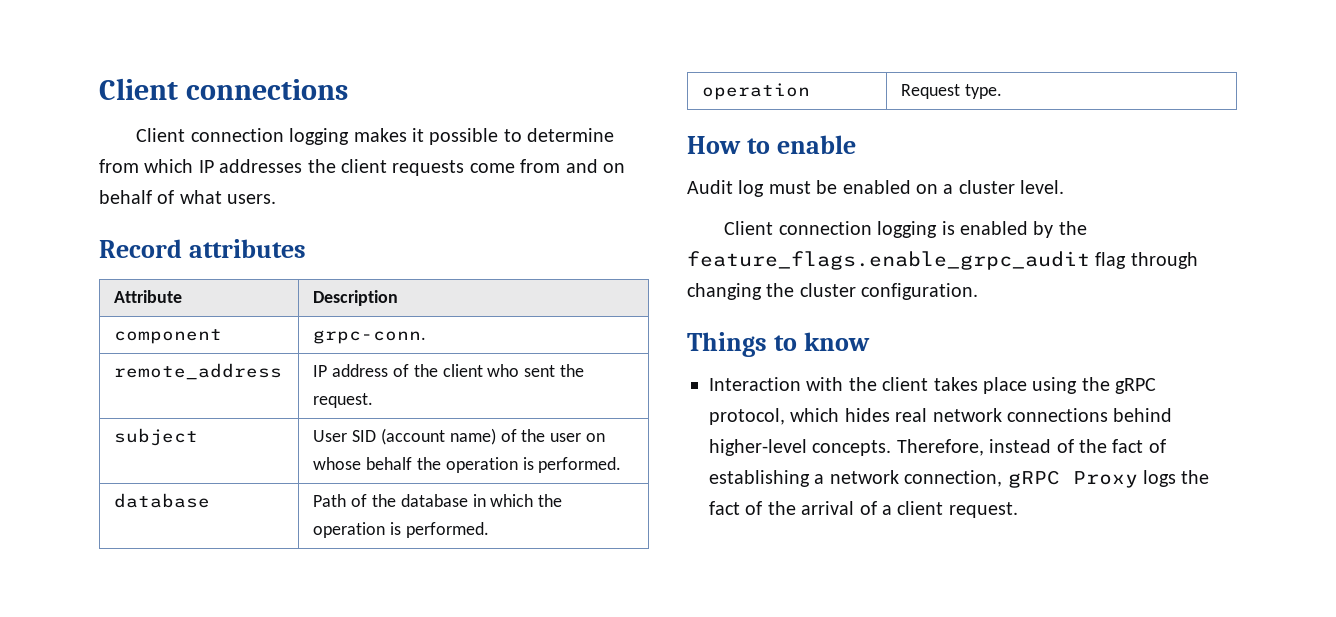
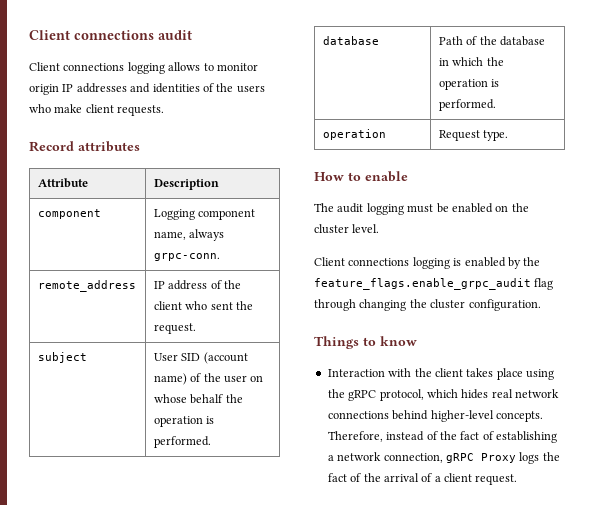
- Client connections
- Client connection logging makes it possible to determine from which IP addresses the client requests come from and on behalf of what users.
+ Client connections audit
+ Client connections logging allows to monitor origin IP addresses and identities of the users who make client requests.
- component | grpc-conn.
+ component | Logging component name, always grpc-conn.
- Audit log must be enabled on a cluster level.
+ The audit logging must be enabled on the cluster level.
- Client connection logging is enabled by the feature_flags.enable_grpc_audit flag through changing the cluster configuration.
+ Client connections logging is enabled by the feature_flags.enable_grpc_audit flag through changing the cluster configuration.

